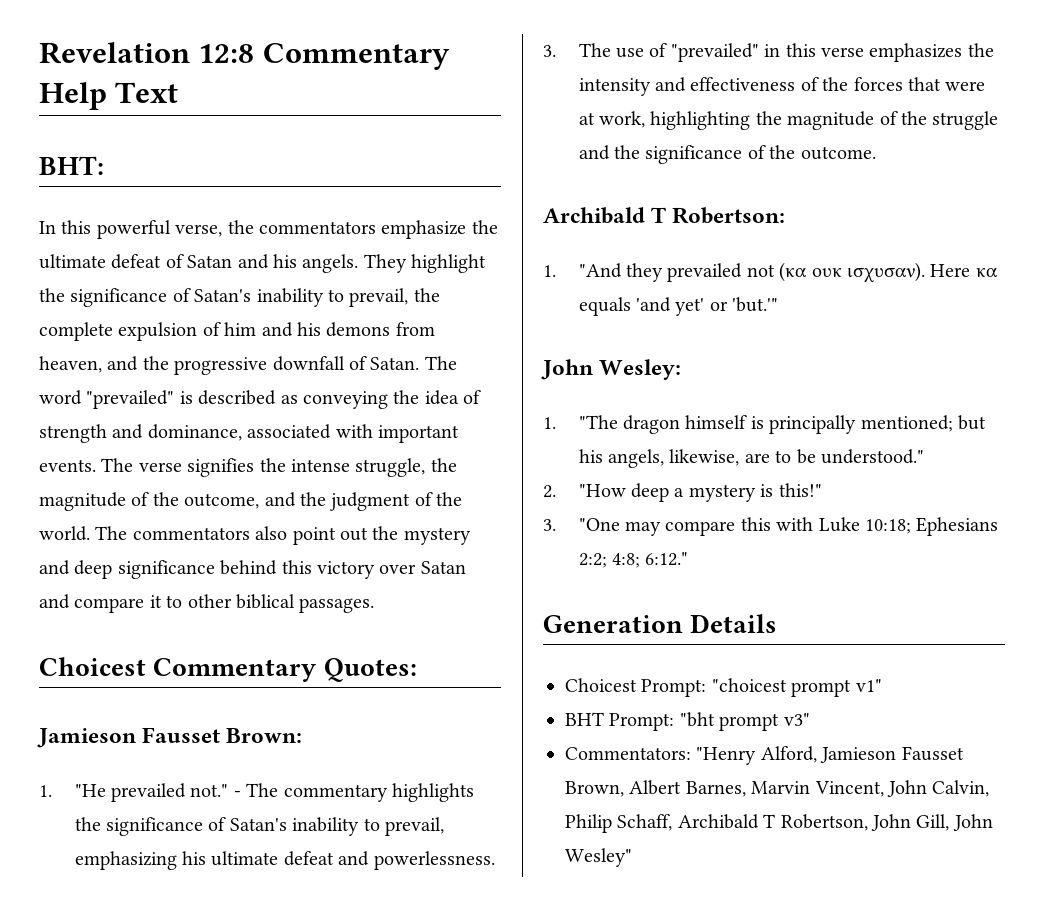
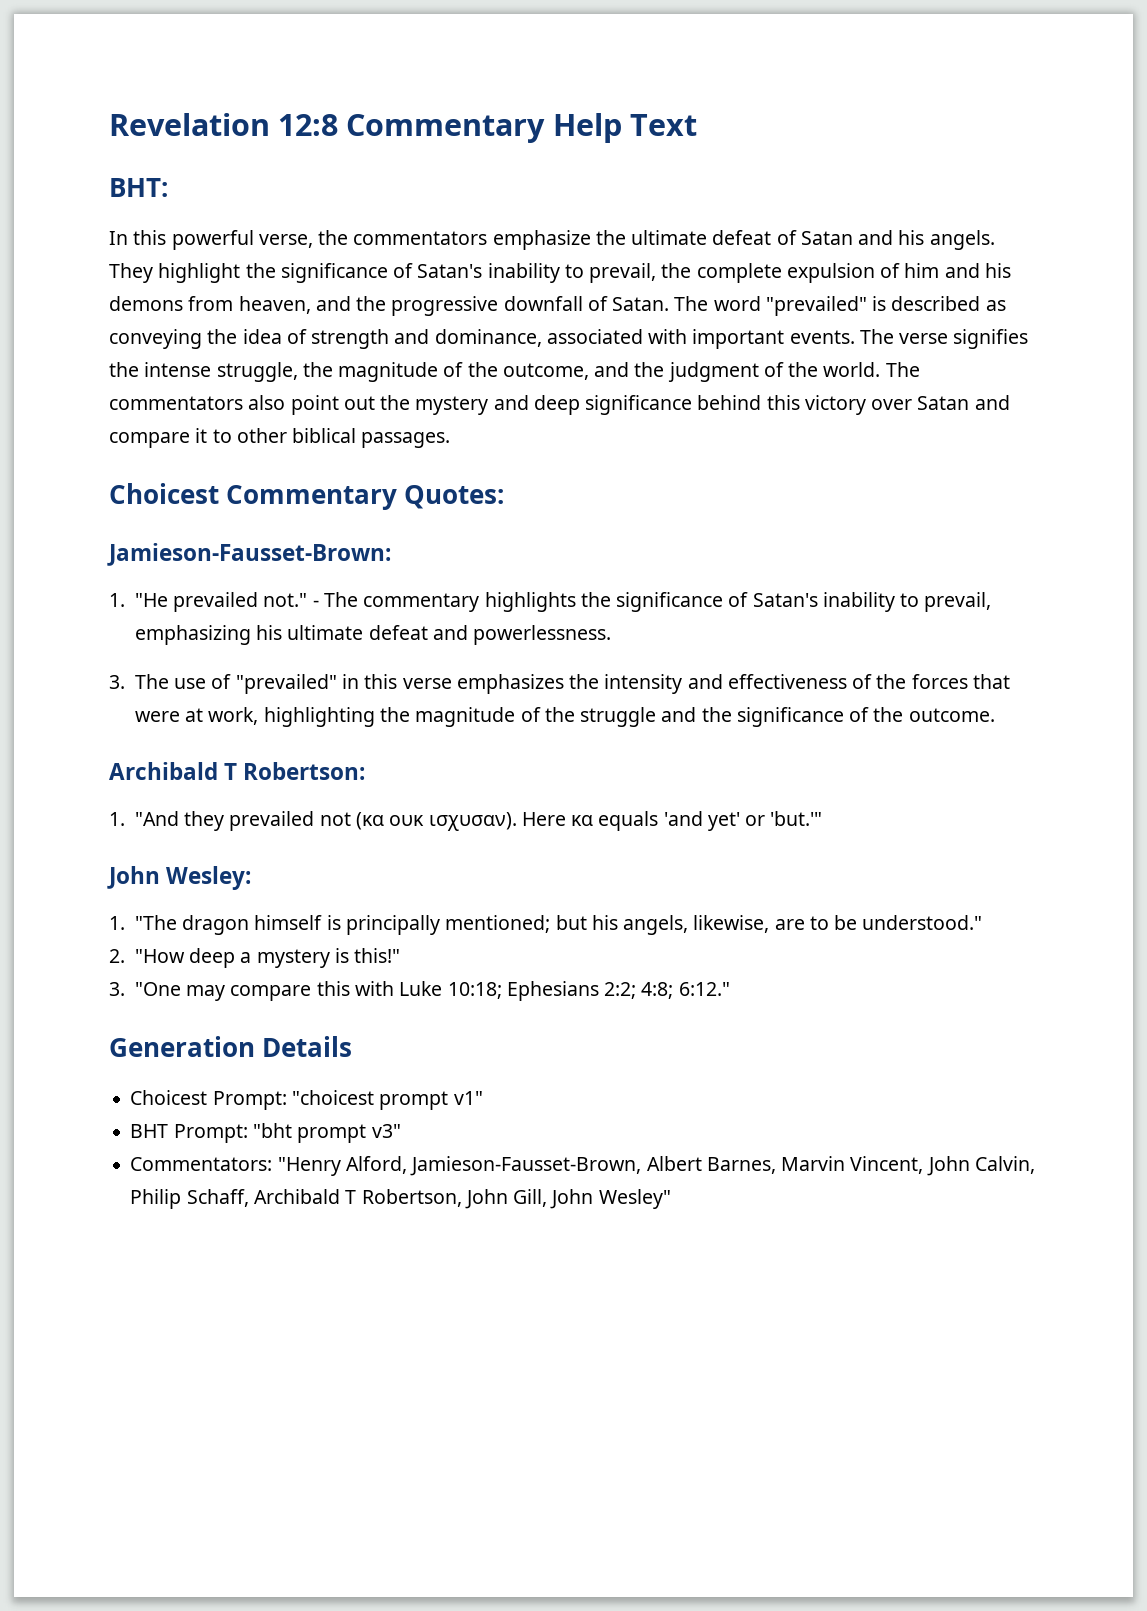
- Jamieson Fausset Brown:
+ Jamieson-Fausset-Brown:
- Commentators: "Henry Alford, Jamieson Fausset Brown, Albert Barnes, Marvin Vincent, John Calvin, Philip Schaff, Archibald T Robertson, John Gill, John Wesley"
+ Commentators: "Henry Alford, Jamieson-Fausset-Brown, Albert Barnes, Marvin Vincent, John Calvin, Philip Schaff, Archibald T Robertson, John Gill, John Wesley"

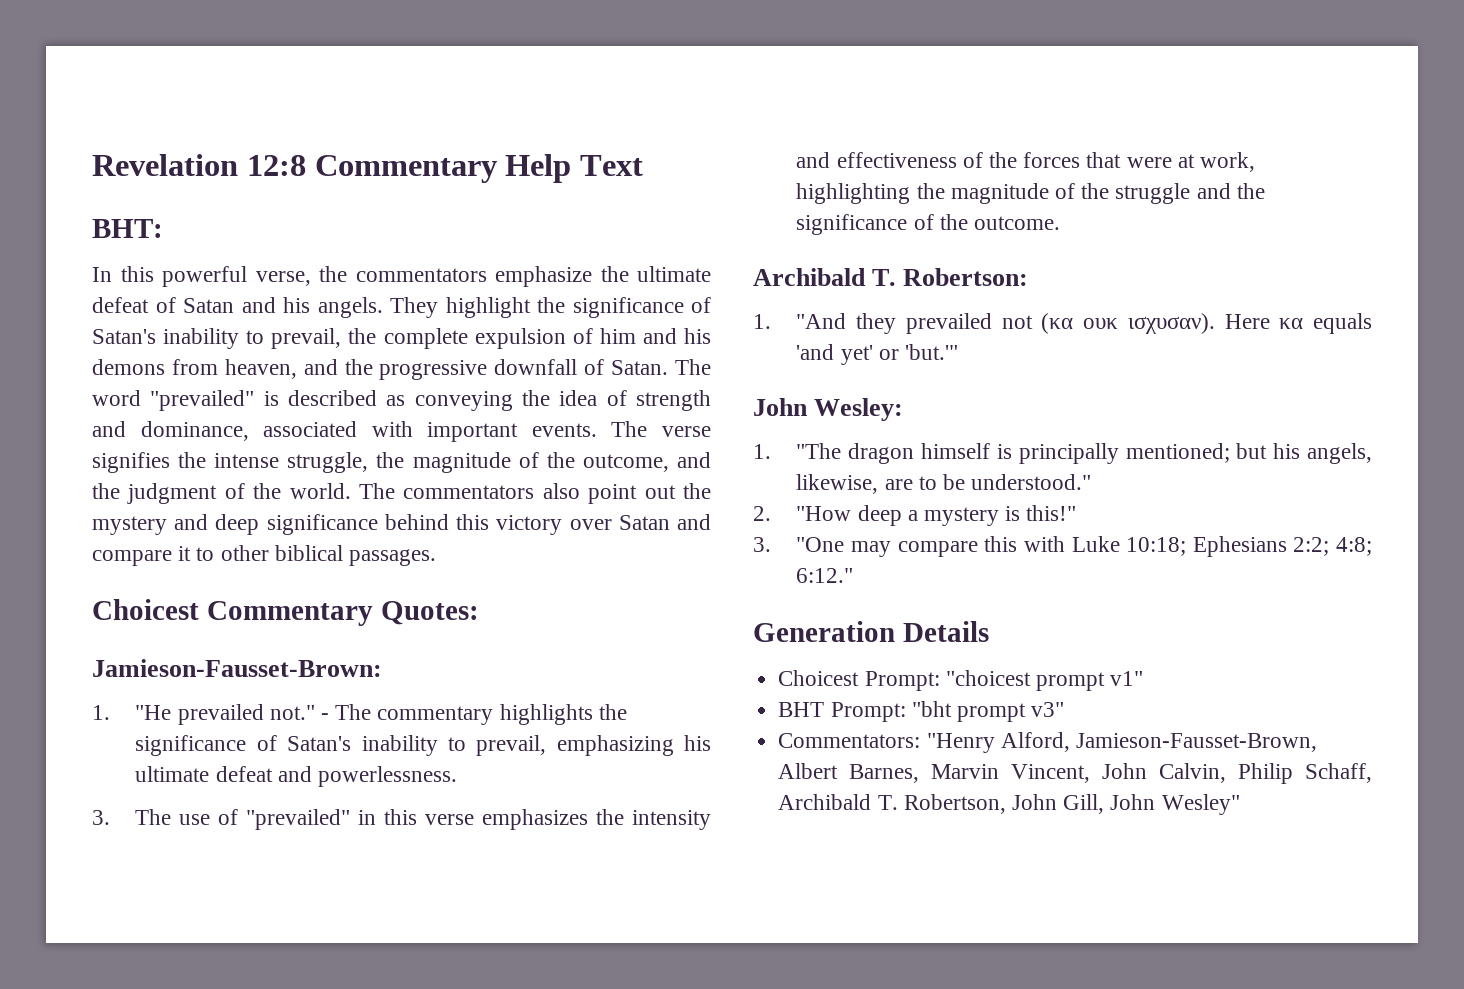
- Archibald T Robertson:
+ Archibald T. Robertson:
- Commentators: "Henry Alford, Jamieson-Fausset-Brown, Albert Barnes, Marvin Vincent, John Calvin, Philip Schaff, Archibald T Robertson, John Gill, John Wesley"
+ Commentators: "Henry Alford, Jamieson-Fausset-Brown, Albert Barnes, Marvin Vincent, John Calvin, Philip Schaff, Archibald T. Robertson, John Gill, John Wesley"

